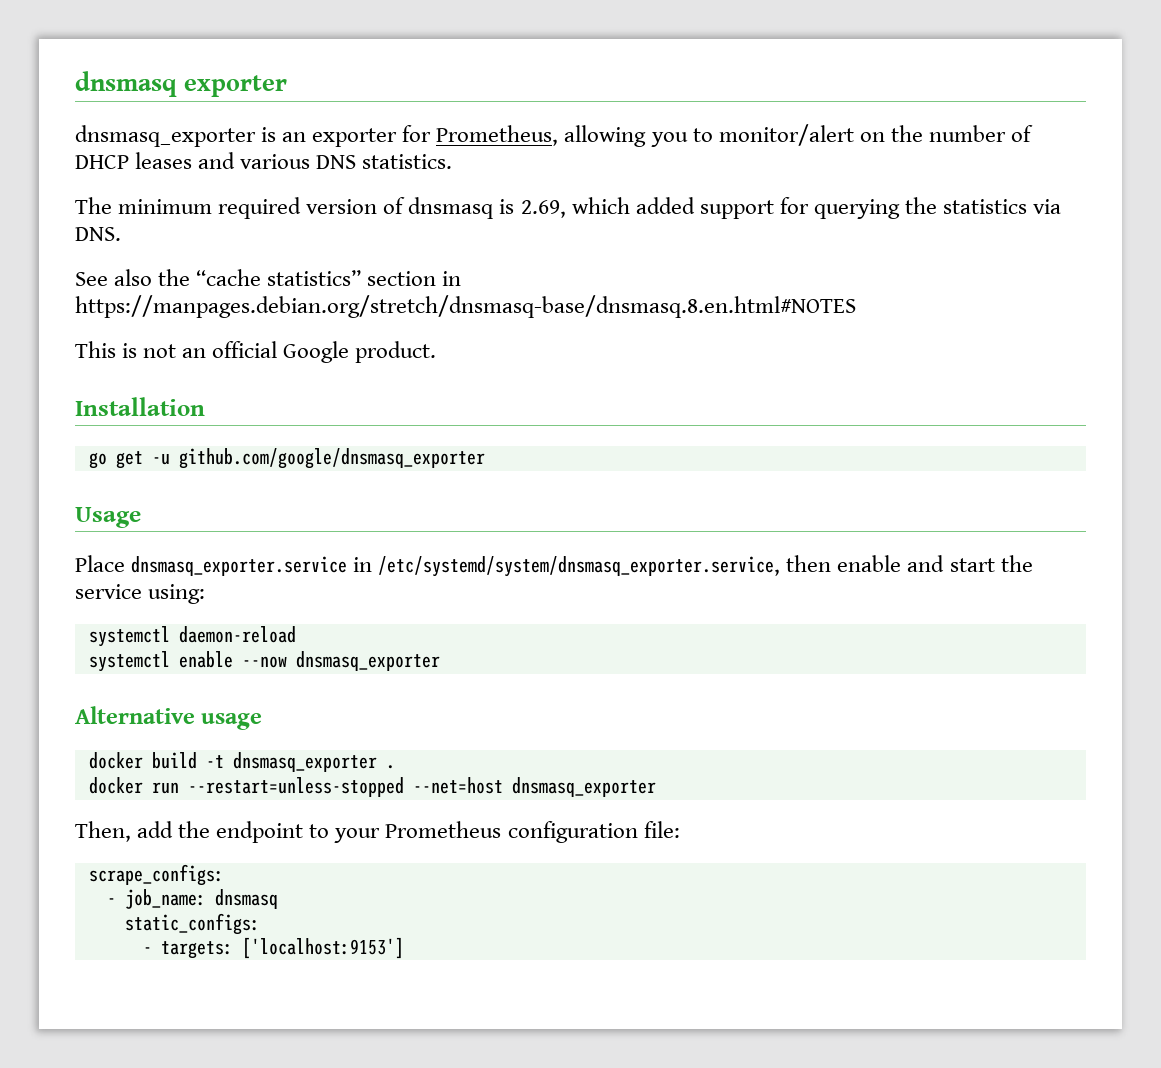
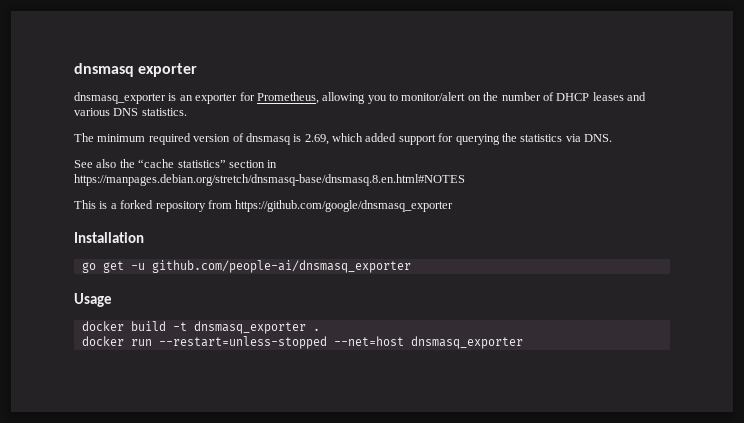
- This is not an official Google product.
+ This is a forked repository from https://github.com/google/dnsmasq_exporter
- go get -u github.com/google/dnsmasq_exporter
+ go get -u github.com/people-ai/dnsmasq_exporter
- Place dnsmasq_exporter.service in /etc/systemd/system/dnsmasq_exporter.service, then enable and start the service using:
- systemctl daemon-reload
- systemctl enable --now dnsmasq_exporter
- Alternative usage
- Then, add the endpoint to your Prometheus configuration file:
- scrape_configs:
- - job_name: dnsmasq
- static_configs:
- - targets: ['localhost:9153']

